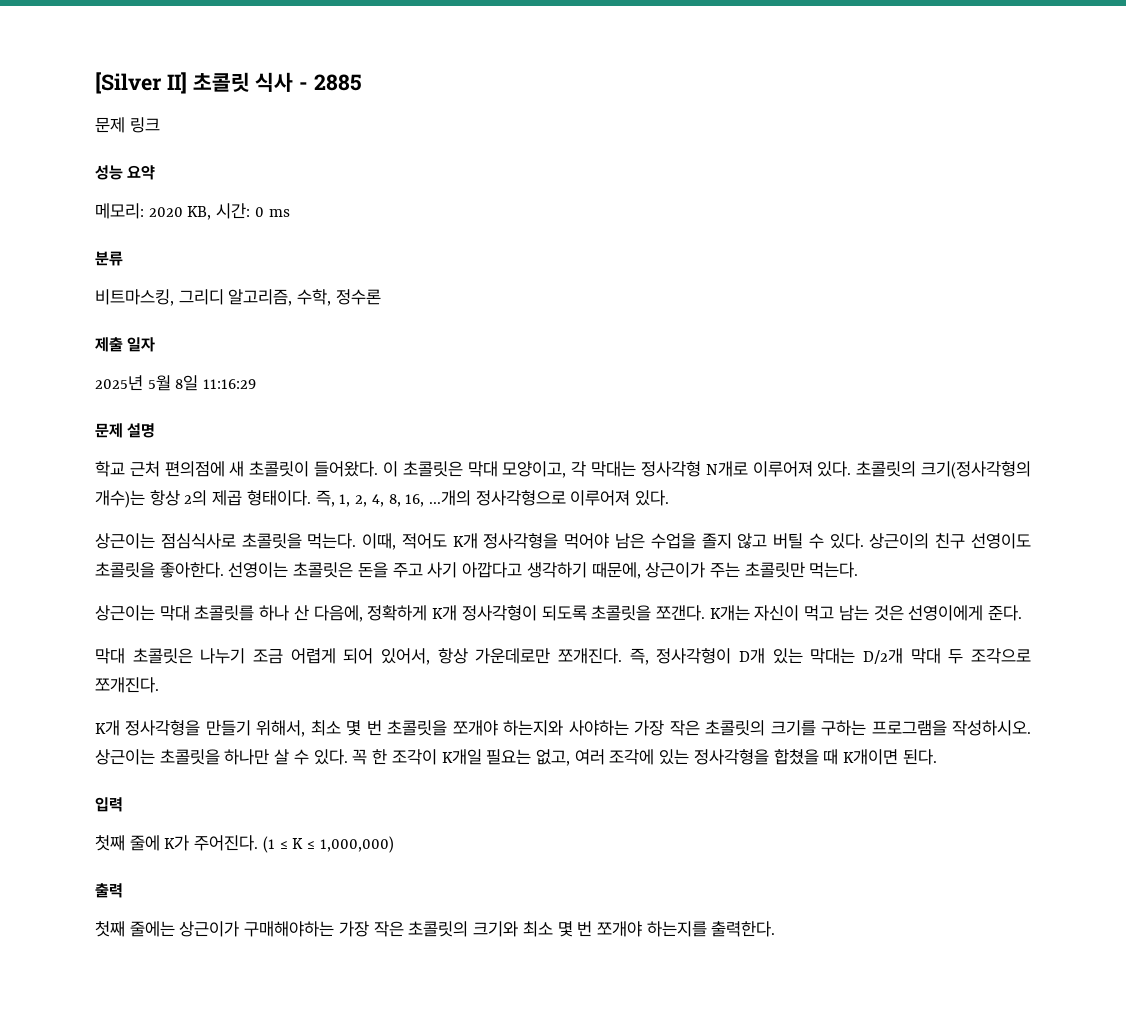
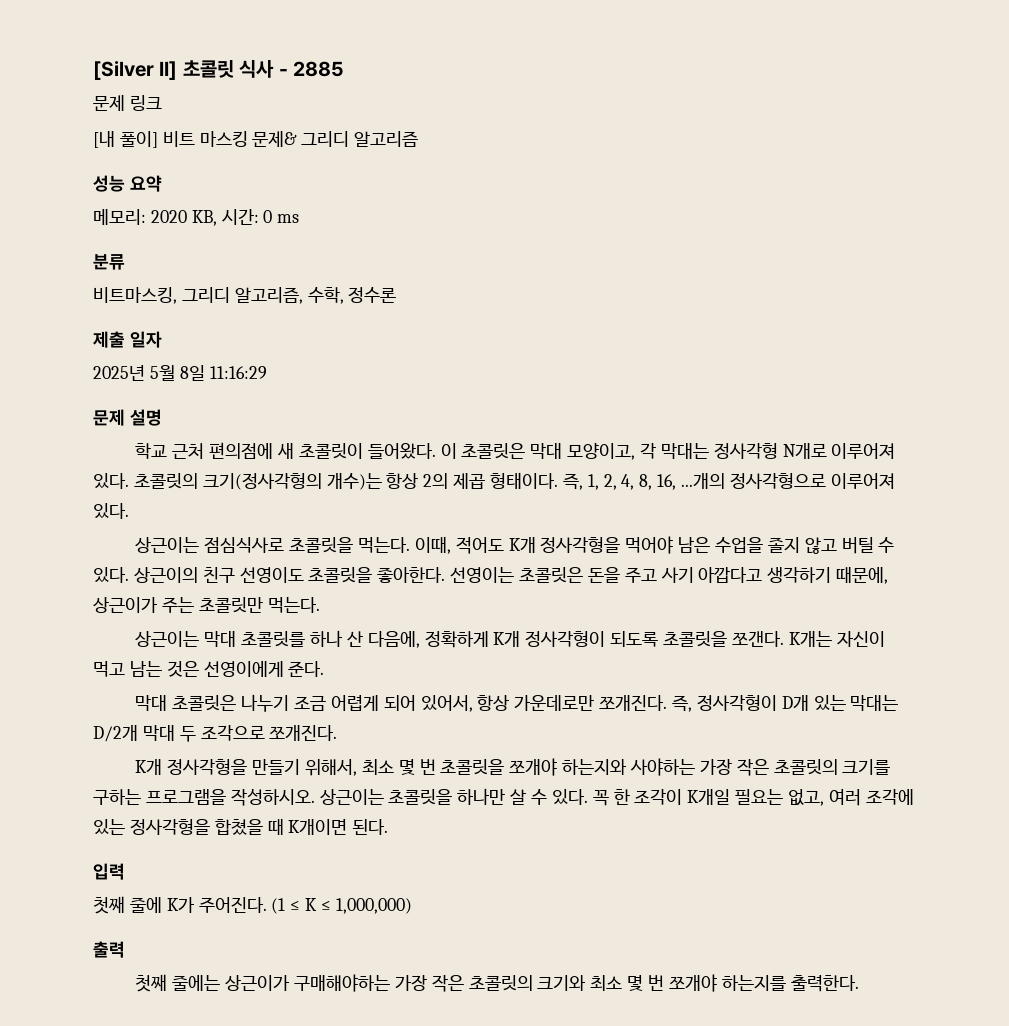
+ [내 풀이] 비트 마스킹 문제& 그리디 알고리즘

